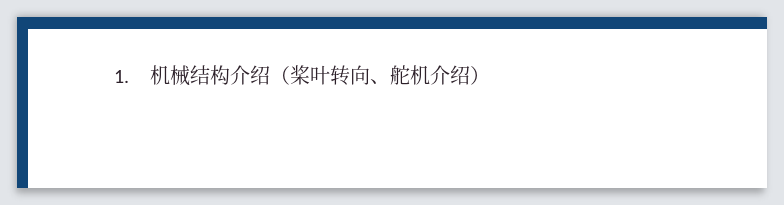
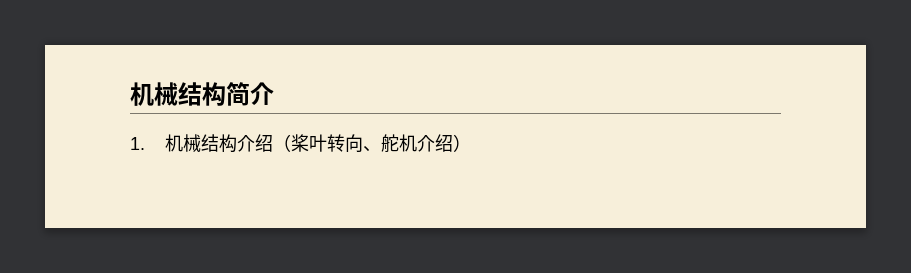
+ 机械结构简介

